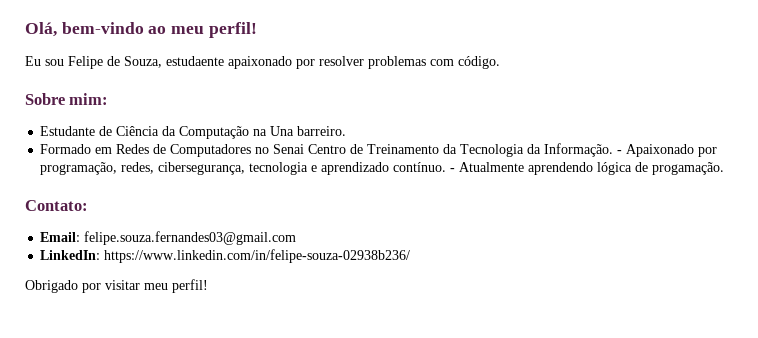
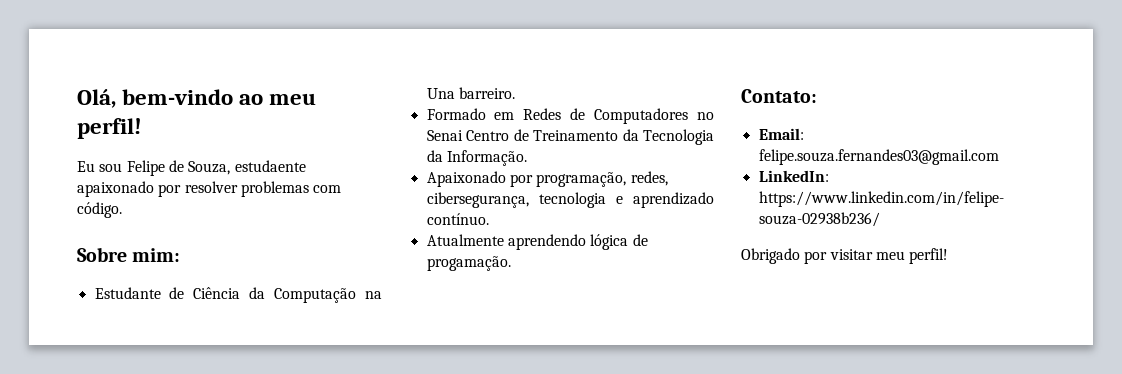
- Formado em Redes de Computadores no Senai Centro de Treinamento da Tecnologia da Informação. - Apaixonado por programação, redes, cibersegurança, tecnologia e aprendizado contínuo. - Atualmente aprendendo lógica de progamação.
+ Formado em Redes de Computadores no Senai Centro de Treinamento da Tecnologia da Informação.
+ Apaixonado por programação, redes, cibersegurança, tecnologia e aprendizado contínuo.
+ Atualmente aprendendo lógica de progamação.

